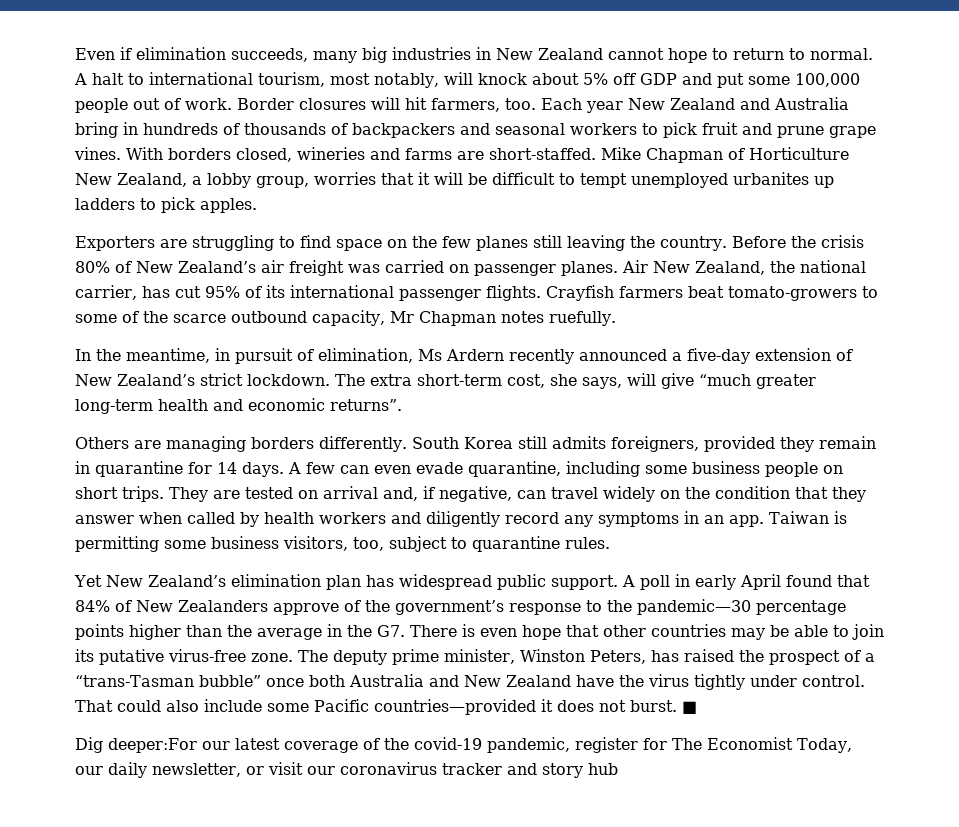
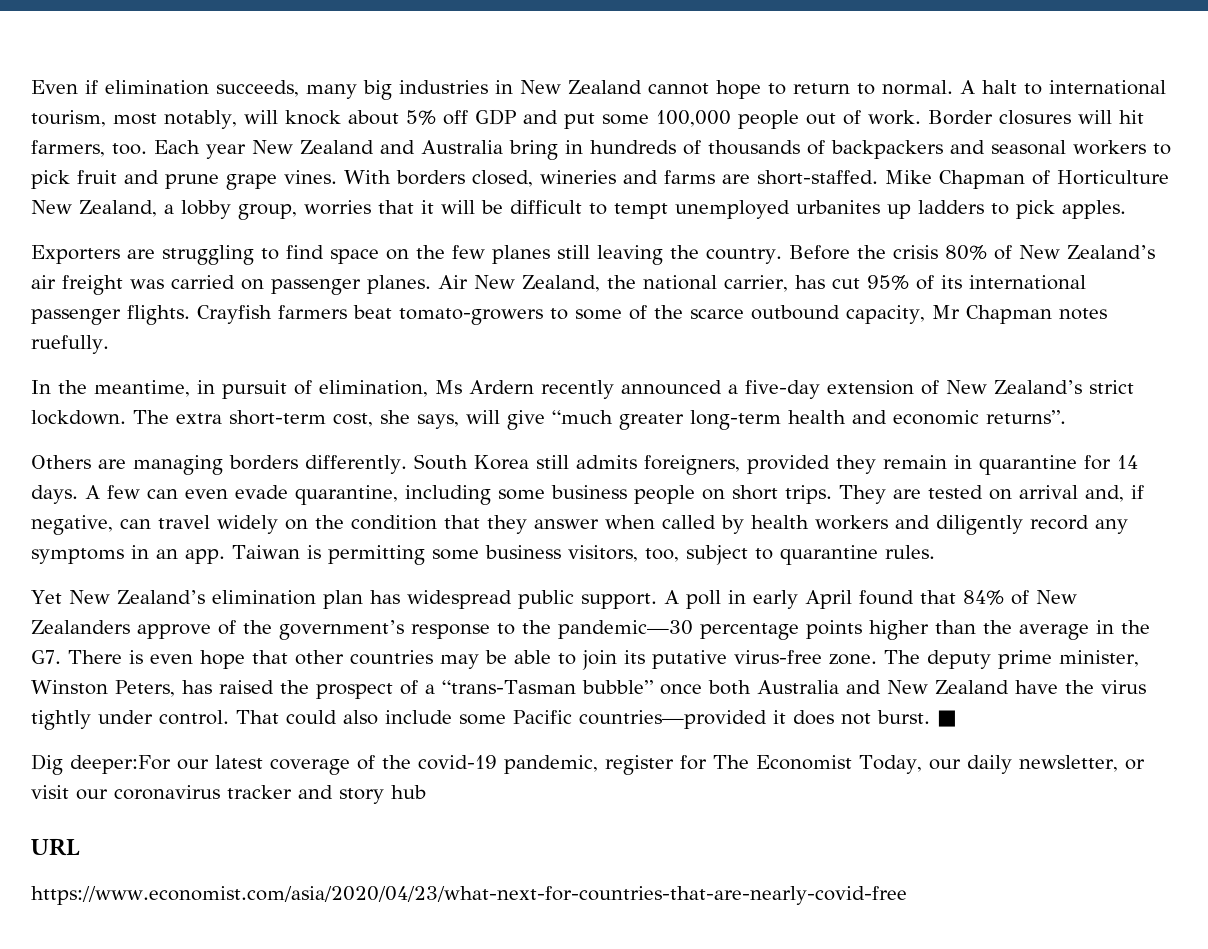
+ URL
+ https://www.economist.com/asia/2020/04/23/what-next-for-countries-that-are-nearly-covid-free

